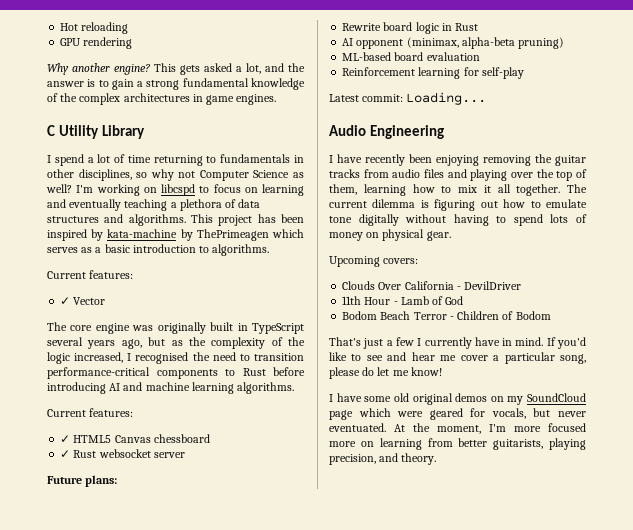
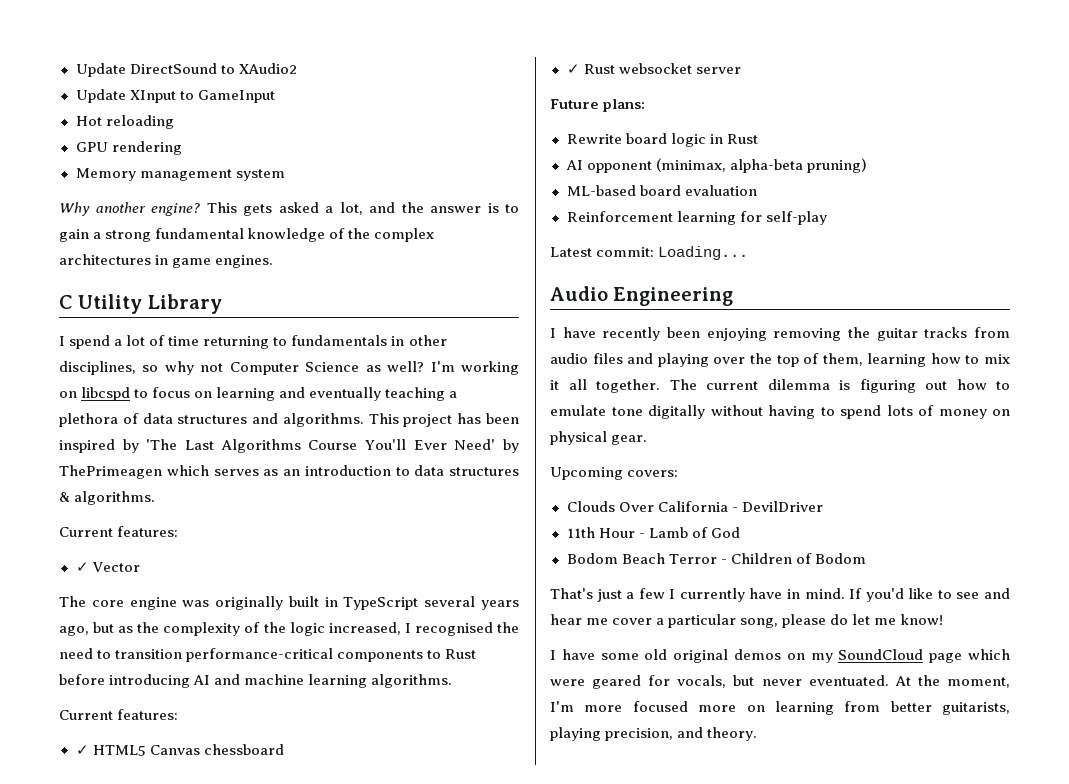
+ Update DirectSound to XAudio2
+ Update XInput to GameInput
+ Memory management system
- This project has been inspired by kata-machine by ThePrimeagen which serves as a basic introduction to algorithms.
+ This project has been inspired by 'The Last Algorithms Course You'll Ever Need' by ThePrimeagen which serves as an introduction to data structures & algorithms.

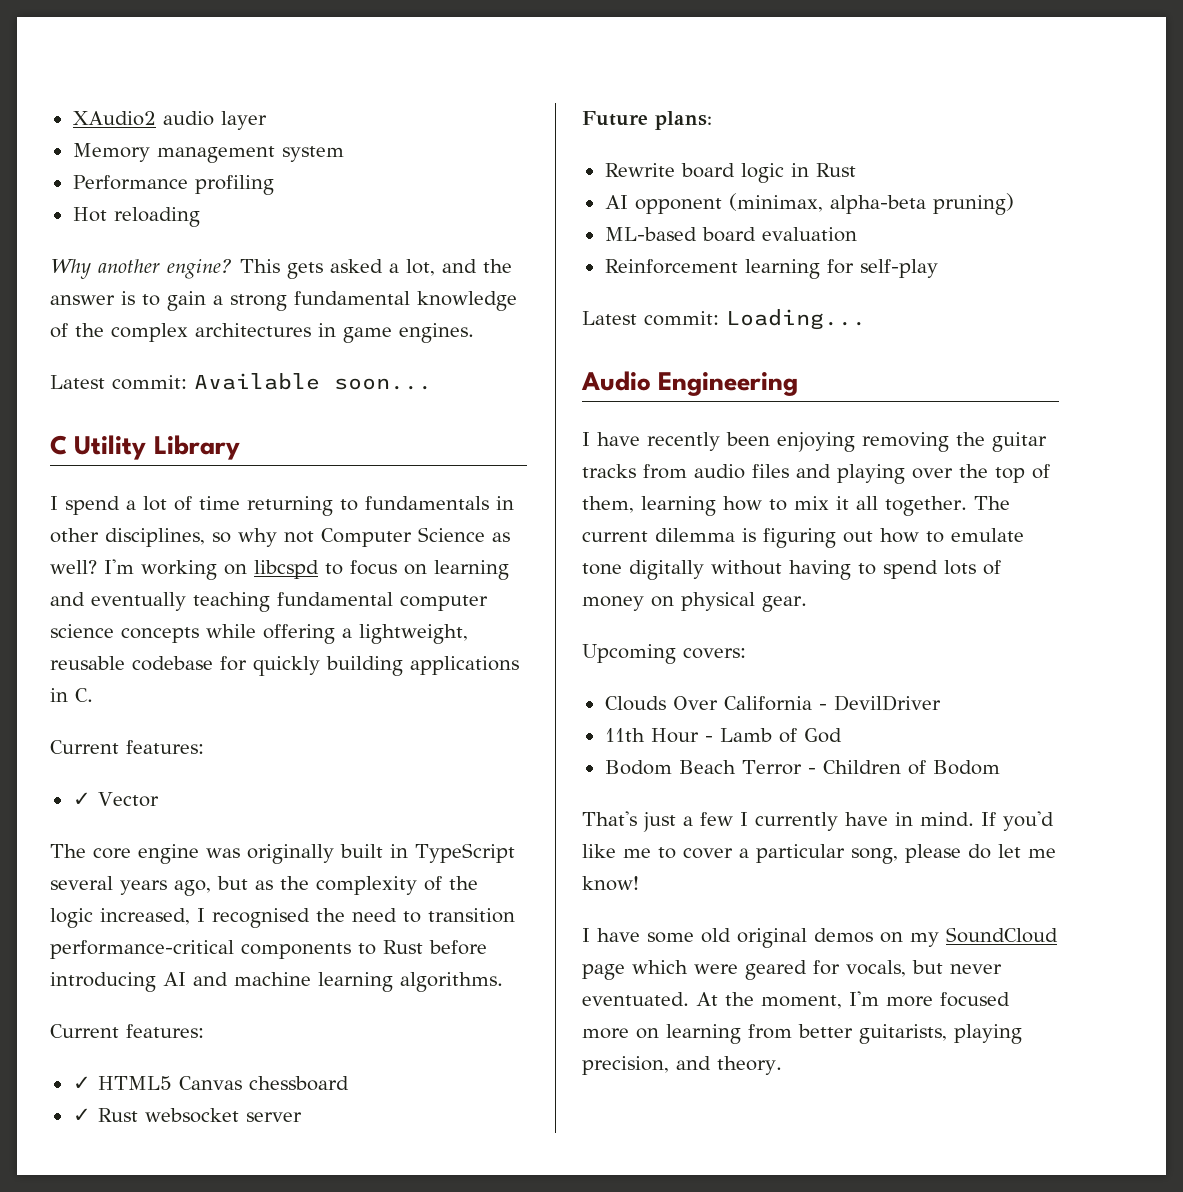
- Update DirectSound to XAudio2
- Update XInput to GameInput
- Hot reloading
- GPU rendering
+ XAudio2 audio layer
+ Performance profiling
+ Hot reloading
+ Latest commit: Available soon...
- I'm working on libcspd to focus on learning and eventually teaching a plethora of data structures and algorithms. This project has been inspired by 'The Last Algorithms Course You'll Ever Need' by ThePrimeagen which serves as an introduction to data structures & algorithms.
+ I'm working on libcspd to focus on learning and eventually teaching fundamental computer science concepts while offering a lightweight, reusable codebase for quickly building applications in C.
- If you'd like to see and hear me cover a particular song, please do let me know!
+ If you'd like me to cover a particular song, please do let me know!

